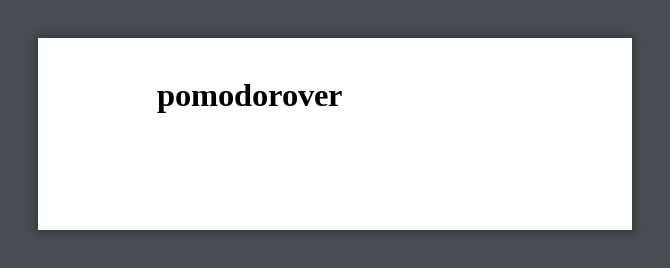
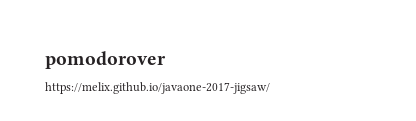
+ https://melix.github.io/javaone-2017-jigsaw/

